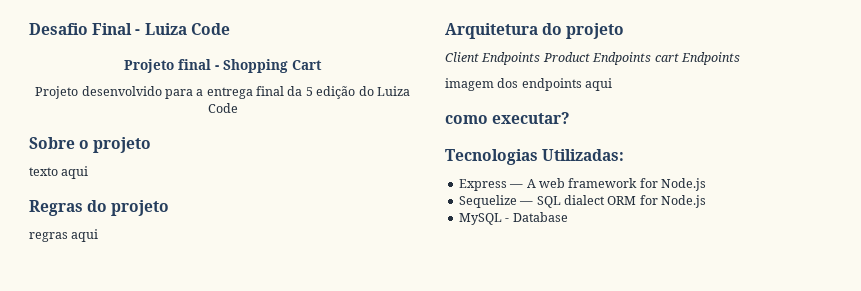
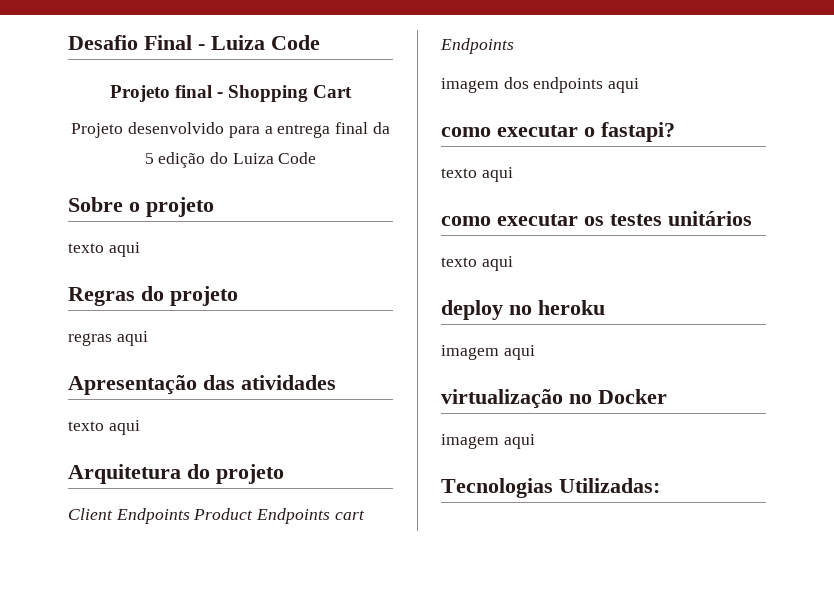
+ Apresentação das atividades
+ texto aqui
- como executar?
+ como executar o fastapi?
+ texto aqui
+ como executar os testes unitários
+ texto aqui
+ deploy no heroku
+ imagem aqui
+ virtualização no Docker
+ imagem aqui
  Tecnologias Utilizadas:
- Express — A web framework for Node.js
- Sequelize — SQL dialect ORM for Node.js
- MySQL - Database

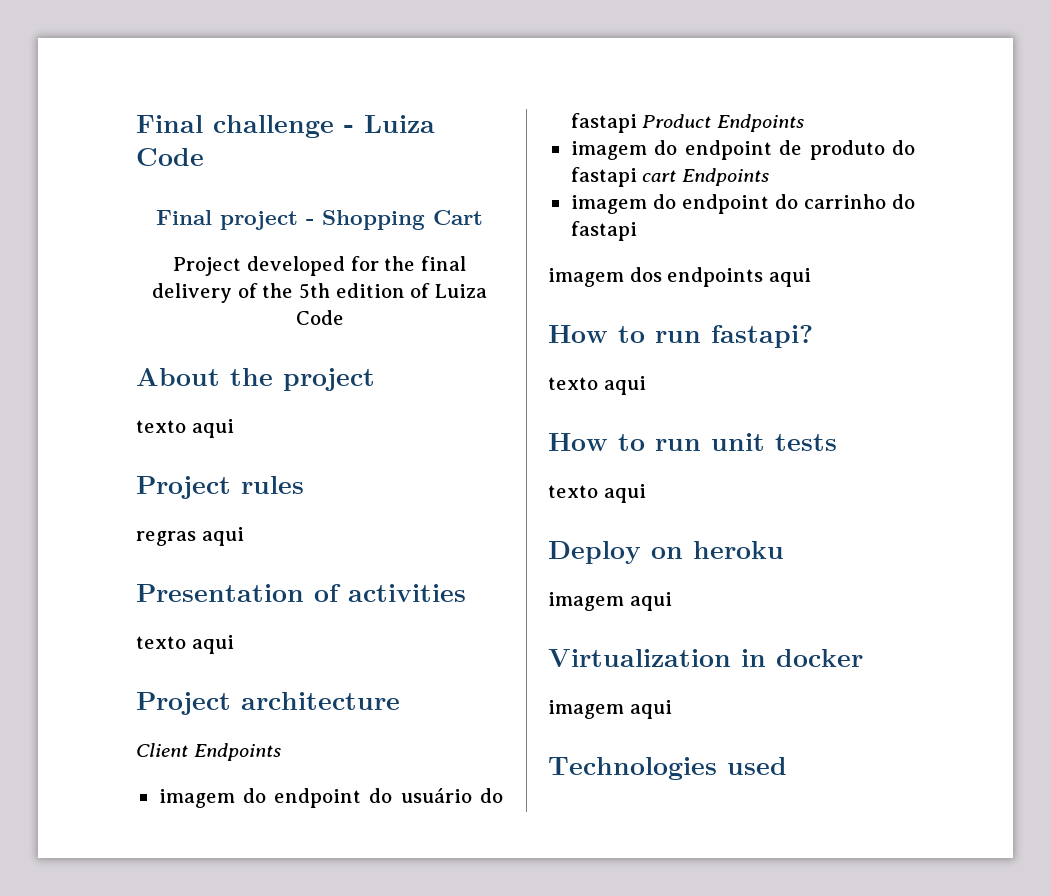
- Desafio Final - Luiza Code
+ Final challenge - Luiza Code
- Projeto final - Shopping Cart
+ Final project - Shopping Cart
- Projeto desenvolvido para a entrega final da 5 edição do Luiza Code
- Sobre o projeto
+ Project developed for the final delivery of the 5th edition of Luiza Code
+ About the project
  texto aqui
- Regras do projeto
+ Project rules
- Apresentação das atividades
+ Presentation of activities
  texto aqui
- Arquitetura do projeto
+ Project architecture
- Client Endpoints Product Endpoints cart Endpoints
+ Client Endpoints
+ imagem do endpoint do usuário do fastapi Product Endpoints
+ imagem do endpoint de produto do fastapi cart Endpoints
+ imagem do endpoint do carrinho do fastapi
- como executar o fastapi?
+ How to run fastapi?
- como executar os testes unitários
+ How to run unit tests
  texto aqui
- deploy no heroku
+ Deploy on heroku
- virtualização no Docker
+ Virtualization in docker
  imagem aqui
- Tecnologias Utilizadas:
+ Technologies used

